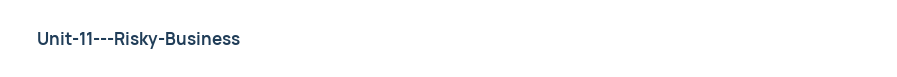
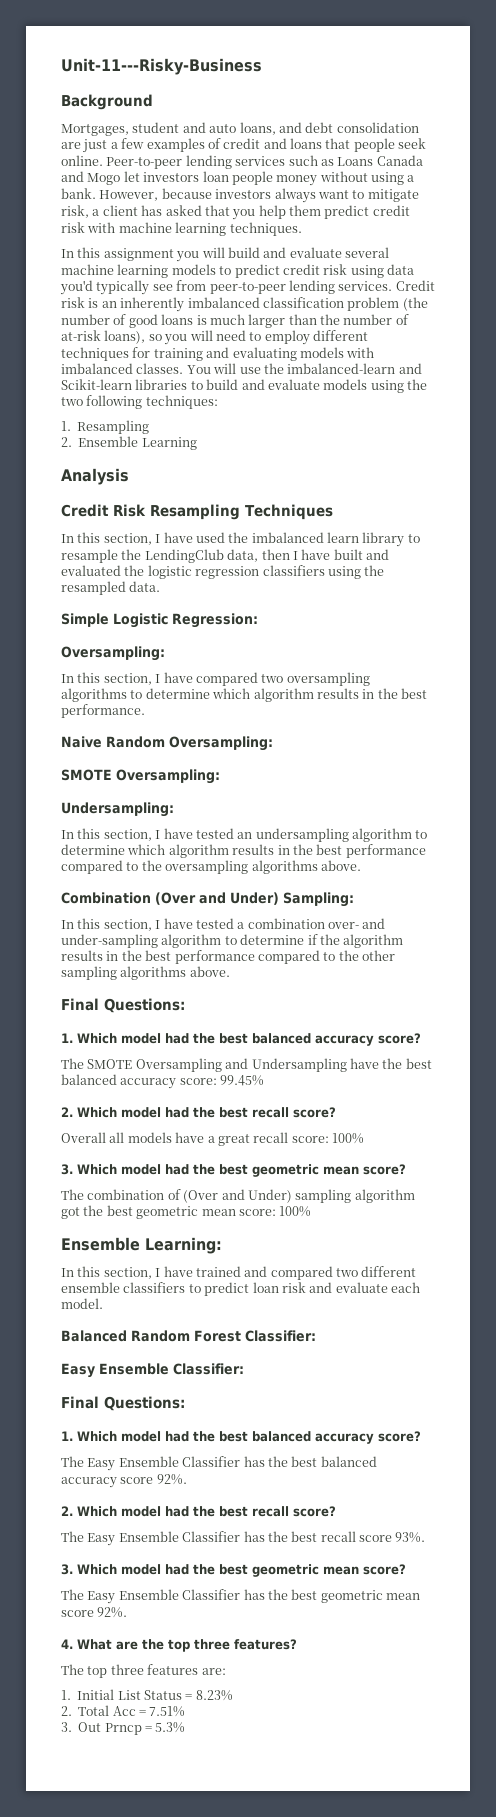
+ Background
+ Mortgages, student and auto loans, and debt consolidation are just a few examples of credit and loans that people seek online. Peer-to-peer lending services such as Loans Canada and Mogo let investors loan people money without using a bank. However, because investors always want to mitigate risk, a client has asked that you help them predict credit risk with machine learning techniques.
+ In this assignment you will build and evaluate several machine learning models to predict credit risk using data you'd typically see from peer-to-peer lending services. Credit risk is an inherently imbalanced classification problem (the number of good loans is much larger than the number of at-risk loans), so you will need to employ different techniques for training and evaluating models with imbalanced classes. You will use the imbalanced-learn and Scikit-learn libraries to build and evaluate models using the two following techniques:
+ 1. Resampling
+ 2. Ensemble Learning
+ Analysis
+ Credit Risk Resampling Techniques
+ In this section, I have used the imbalanced learn library to resample the LendingClub data, then I have built and evaluated the logistic regression classifiers using the resampled data.
+ Simple Logistic Regression:
+ Oversampling:
+ In this section, I have compared two oversampling algorithms to determine which algorithm results in the best performance.
+ Naive Random Oversampling:
+ SMOTE Oversampling:
+ Undersampling:
+ In this section, I have tested an undersampling algorithm to determine which algorithm results in the best performance compared to the oversampling algorithms above.
+ Combination (Over and Under) Sampling:
+ In this section, I have tested a combination over- and under-sampling algorithm to determine if the algorithm results in the best performance compared to the other sampling algorithms above.
+ Final Questions:
+ 1. Which model had the best balanced accuracy score?
+ The SMOTE Oversampling and Undersampling have the best balanced accuracy score: 99.45%
+ 2. Which model had the best recall score?
+ Overall all models have a great recall score: 100%
+ 3. Which model had the best geometric mean score?
+ The combination of (Over and Under) sampling algorithm got the best geometric mean score: 100%
+ Ensemble Learning:
+ In this section, I have trained and compared two different ensemble classifiers to predict loan risk and evaluate each model.
+ Balanced Random Forest Classifier:
+ Easy Ensemble Classifier:
+ Final Questions:
+ 1. Which model had the best balanced accuracy score?
+ The Easy Ensemble Classifier has the best balanced accuracy score 92%.
+ 2. Which model had the best recall score?
+ The Easy Ensemble Classifier has the best recall score 93%.
+ 3. Which model had the best geometric mean score?
+ The Easy Ensemble Classifier has the best geometric mean score 92%.
+ 4. What are the top three features?
+ The top three features are:
+ 1. Initial List Status = 8.23%
+ 2. Total Acc = 7.51%
+ 3. Out Prncp = 5.3%

